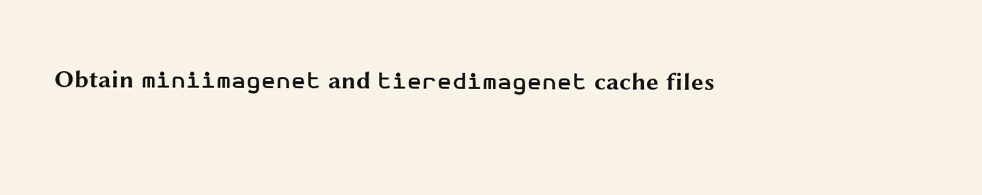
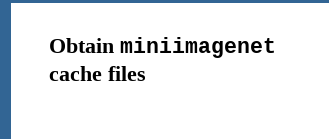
- Obtain miniimagenet and tieredimagenet cache files
+ Obtain miniimagenet cache files

